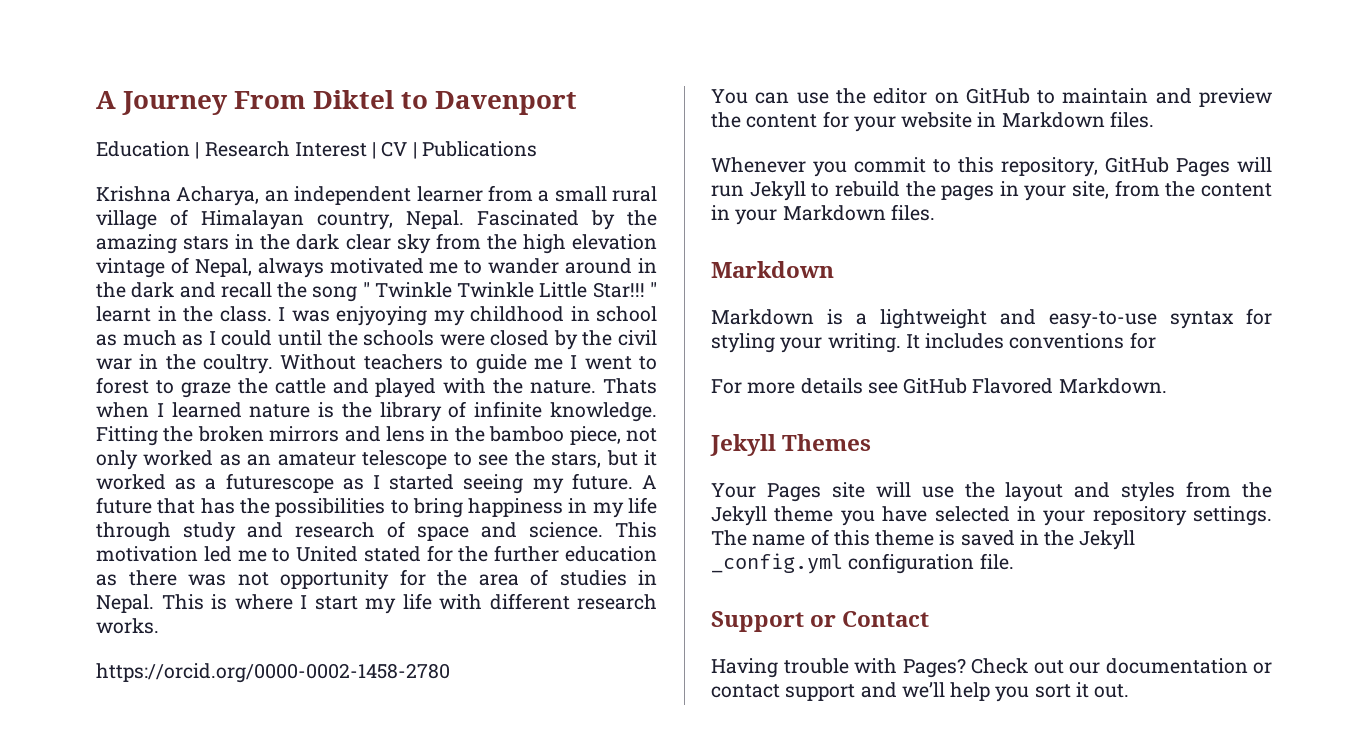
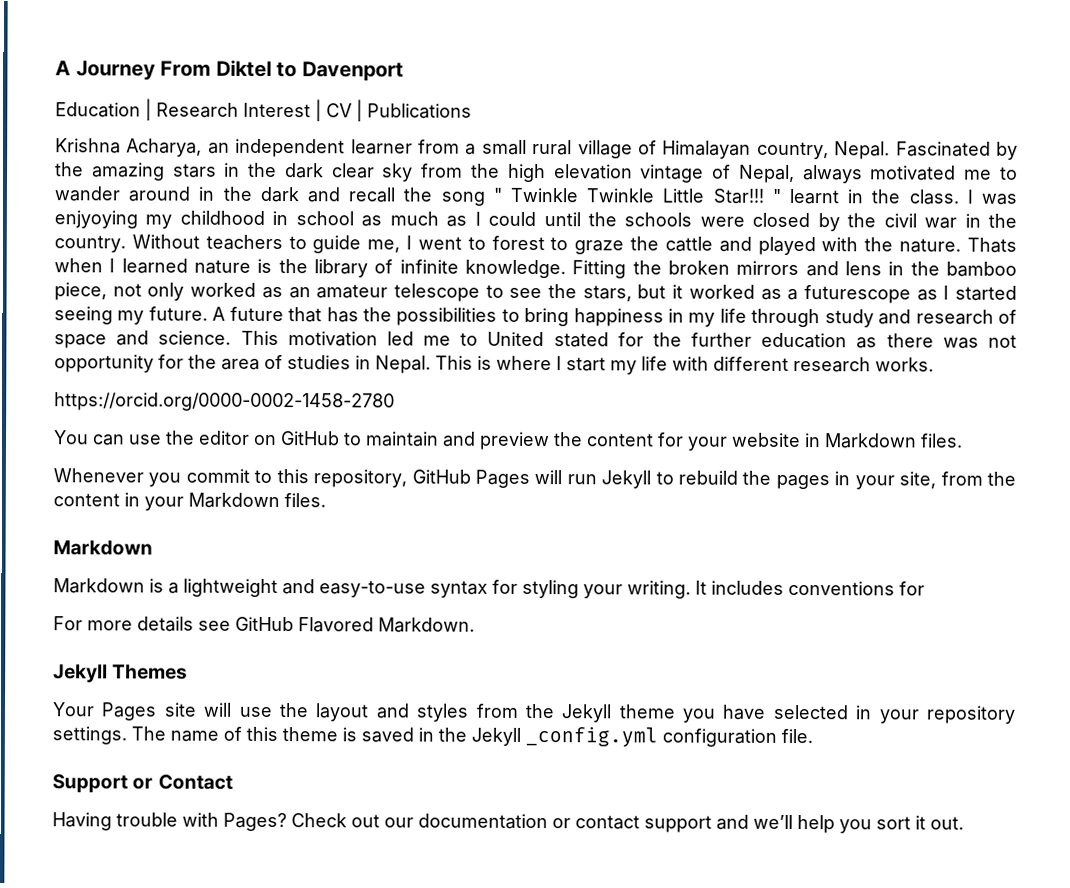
- I was enjyoying my childhood in school as much as I could until the schools were closed by the civil war in the coultry.
+ I was enjyoying my childhood in school as much as I could until the schools were closed by the civil war in the country.
- Without teachers to guide me I went to forest to graze the cattle and played with the nature.
+ Without teachers to guide me, I went to forest to graze the cattle and played with the nature.

